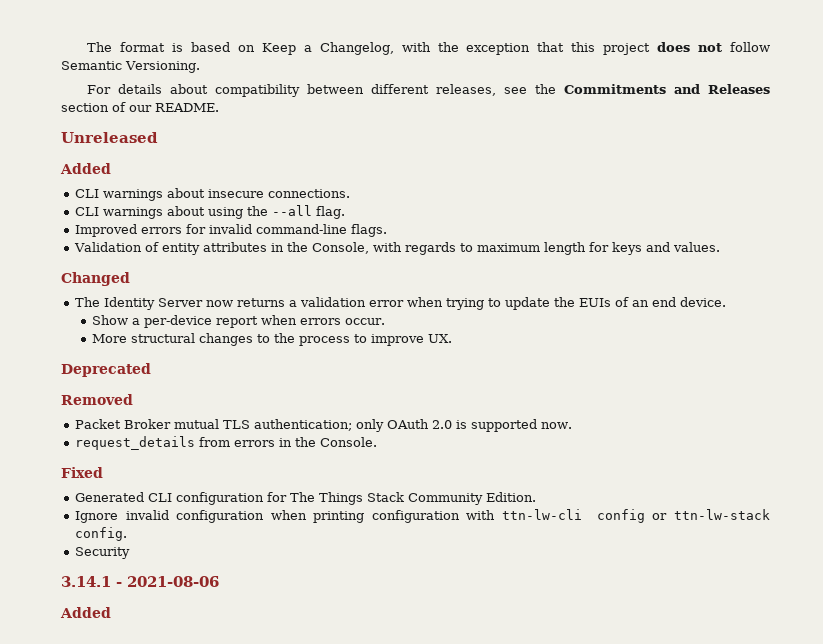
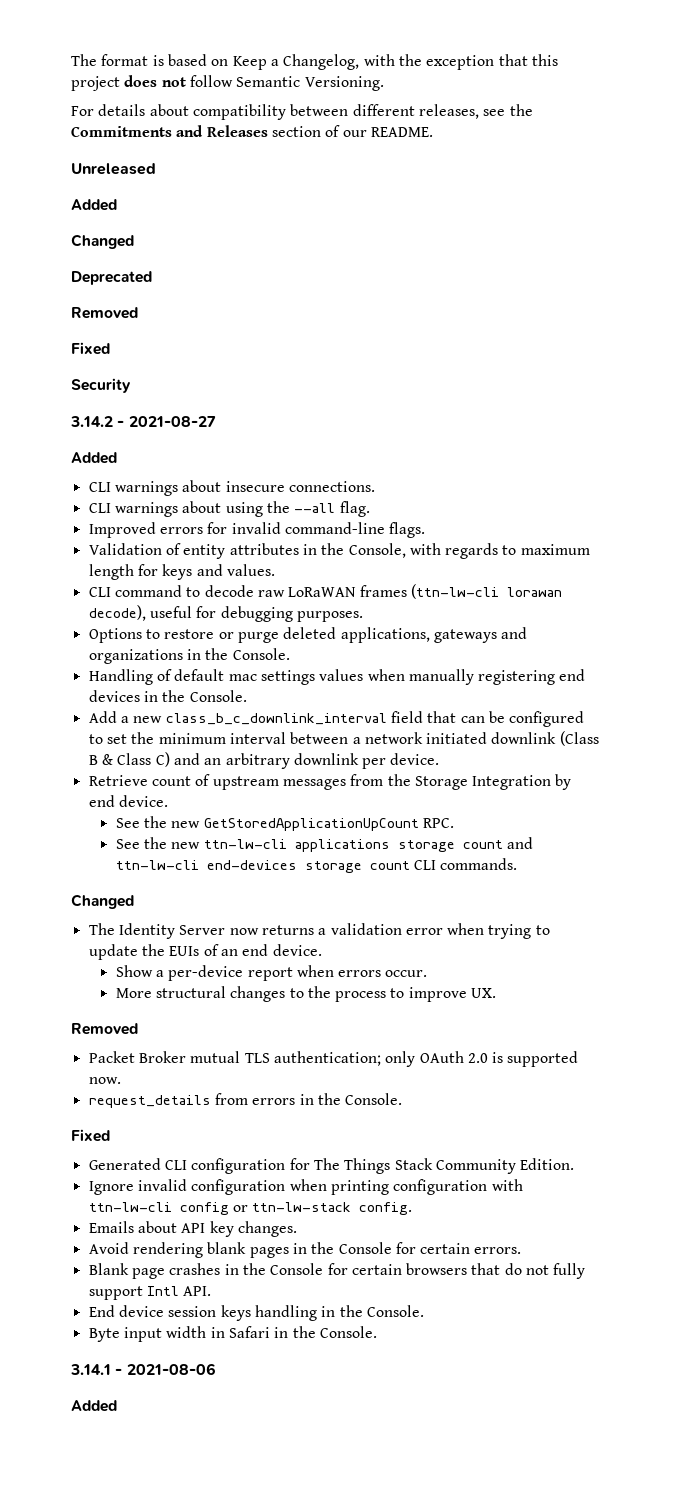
  Unreleased
+ Added
+ Changed
+ Deprecated
+ Removed
+ Fixed
+ Security
+ 3.14.2 - 2021-08-27
+ CLI command to decode raw LoRaWAN frames (ttn-lw-cli lorawan decode), useful for debugging purposes.
+ Options to restore or purge deleted applications, gateways and organizations in the Console.
+ Handling of default mac settings values when manually registering end devices in the Console.
+ Add a new class_b_c_downlink_interval field that can be configured to set the minimum interval between a network initiated downlink (Class B & Class C) and an arbitrary downlink per device.
+ Retrieve count of upstream messages from the Storage Integration by end device.
+ See the new GetStoredApplicationUpCount RPC.
+ See the new ttn-lw-cli applications storage count and ttn-lw-cli end-devices storage count CLI commands.
- Deprecated
- Security
+ Emails about API key changes.
+ Avoid rendering blank pages in the Console for certain errors.
+ Blank page crashes in the Console for certain browsers that do not fully support Intl API.
+ End device session keys handling in the Console.
+ Byte input width in Safari in the Console.

